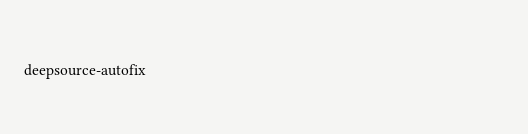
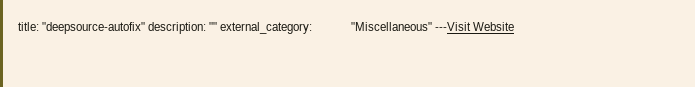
- deepsource-autofix
+ title: "deepsource-autofix" description: "" external_category: "Miscellaneous" ---Visit Website

